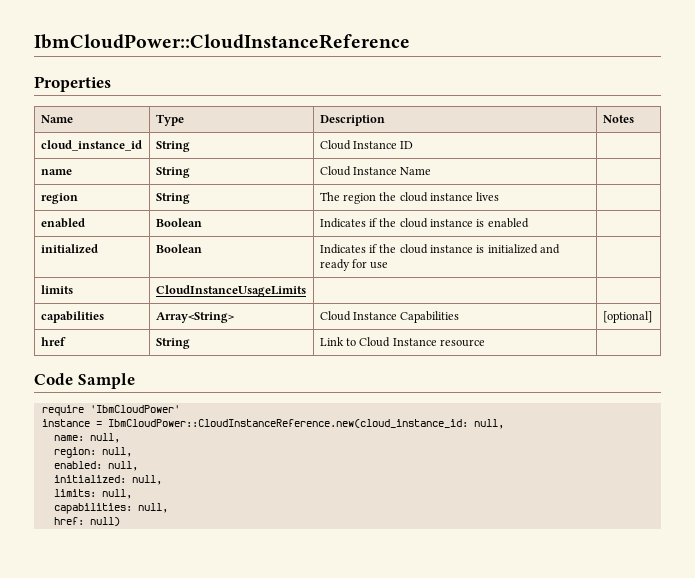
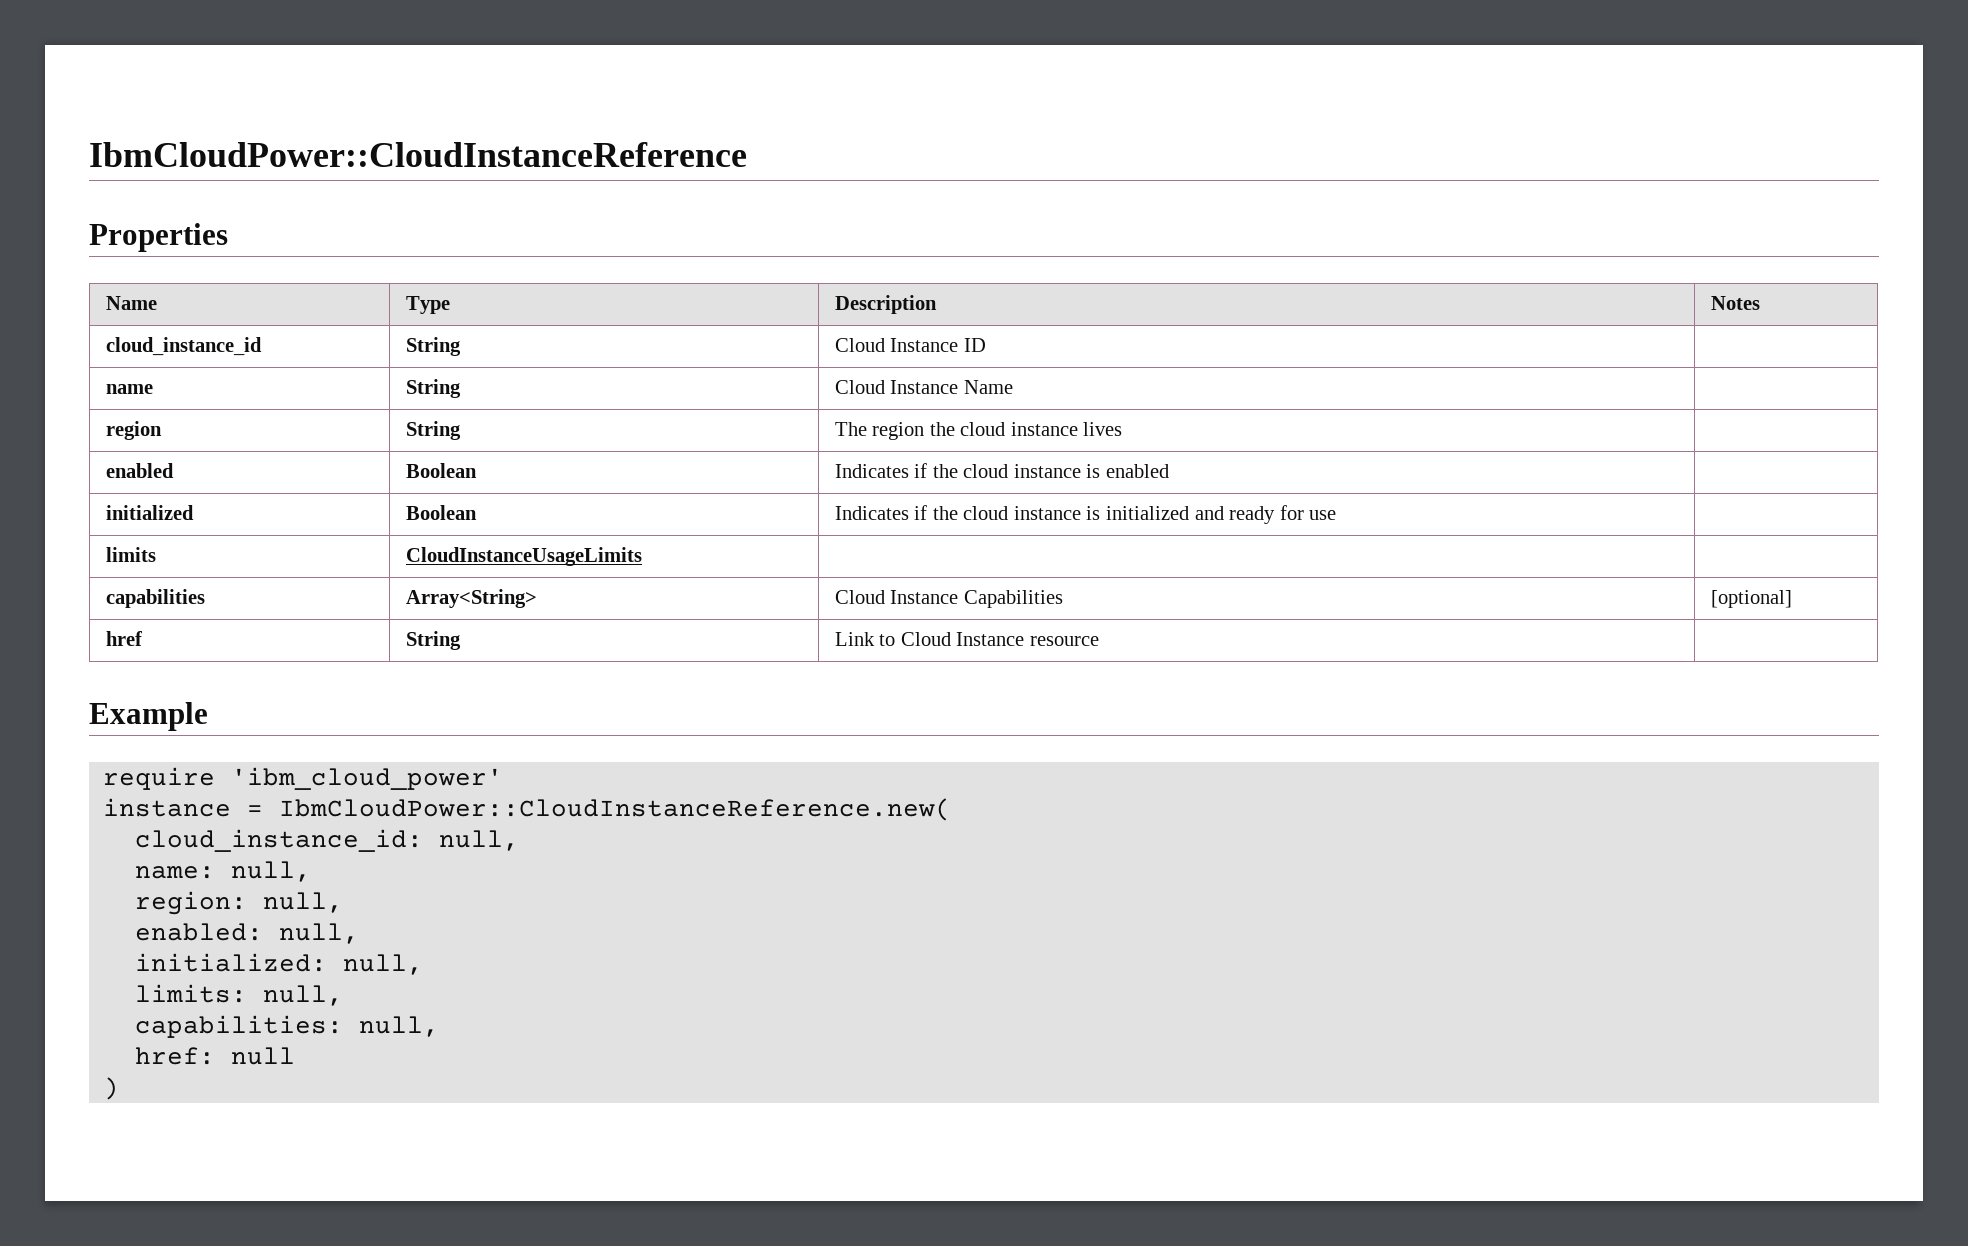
- Code Sample
+ Example
- require 'IbmCloudPower'
+ require 'ibm_cloud_power'
- instance = IbmCloudPower::CloudInstanceReference.new(cloud_instance_id: null,
+ instance = IbmCloudPower::CloudInstanceReference.new(
+ cloud_instance_id: null,
- href: null)
+ href: null
+ )

